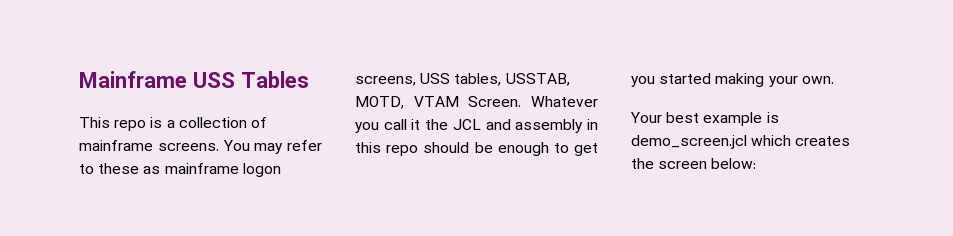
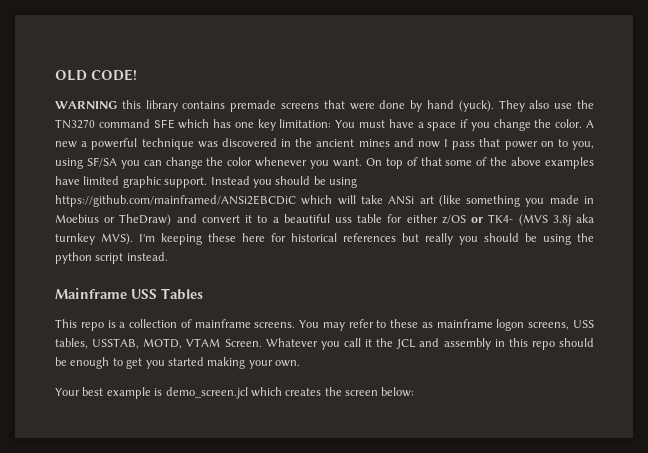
+ OLD CODE!
+ WARNING this library contains premade screens that were done by hand (yuck). They also use the TN3270 command SFE which has one key limitation: You must have a space if you change the color. A new a powerful technique was discovered in the ancient mines and now I pass that power on to you, using SF/SA you can change the color whenever you want. On top of that some of the above examples have limited graphic support. Instead you should be using https://github.com/mainframed/ANSi2EBCDiC which will take ANSi art (like something you made in Moebius or TheDraw) and convert it to a beautiful uss table for either z/OS or TK4- (MVS 3.8j aka turnkey MVS). I'm keeping these here for historical references but really you should be using the python script instead.

